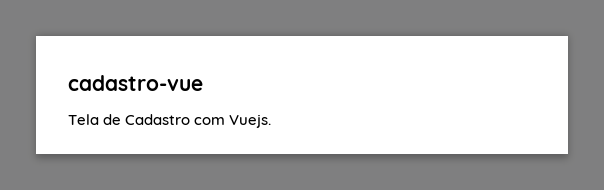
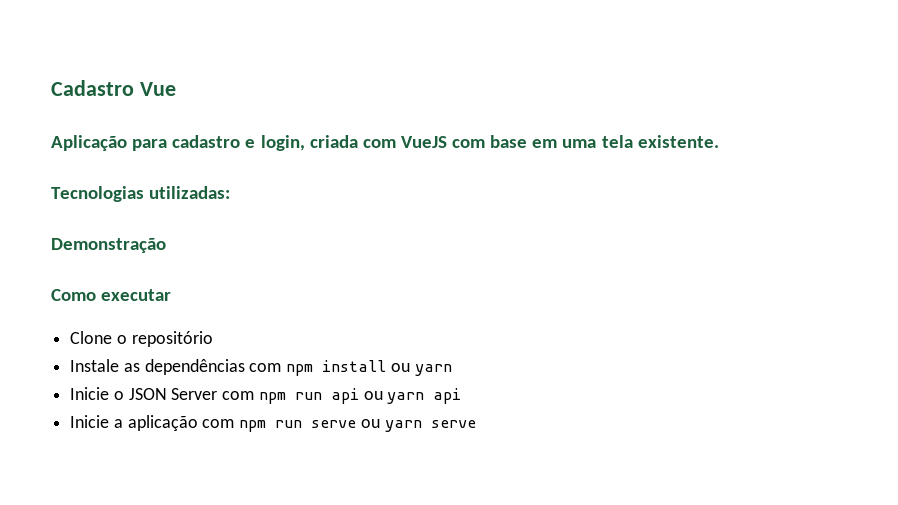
- cadastro-vue
- Tela de Cadastro com Vuejs.
+ Cadastro Vue
+ Aplicação para cadastro e login, criada com VueJS com base em uma tela existente.
+ Tecnologias utilizadas:
+ Demonstração
+ Como executar
+ Clone o repositório
+ Instale as dependências com npm install ou yarn
+ Inicie o JSON Server com npm run api ou yarn api
+ Inicie a aplicação com npm run serve ou yarn serve

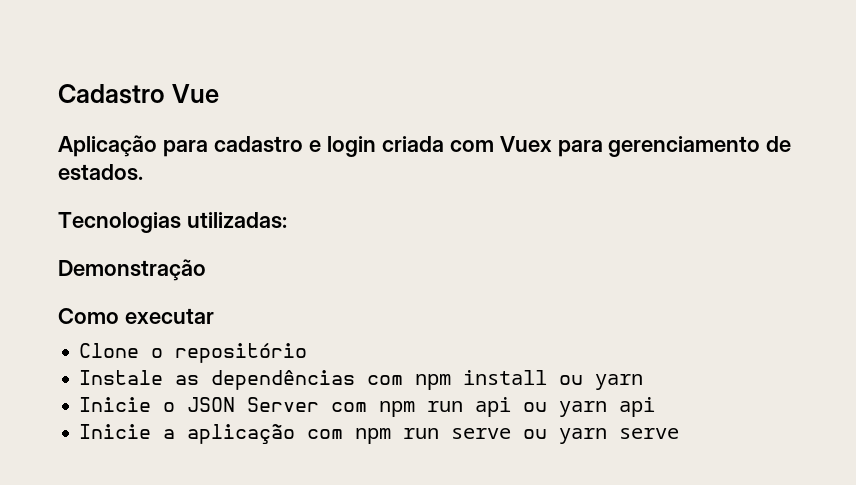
- Aplicação para cadastro e login, criada com VueJS com base em uma tela existente.
+ Aplicação para cadastro e login criada com Vuex para gerenciamento de estados.

